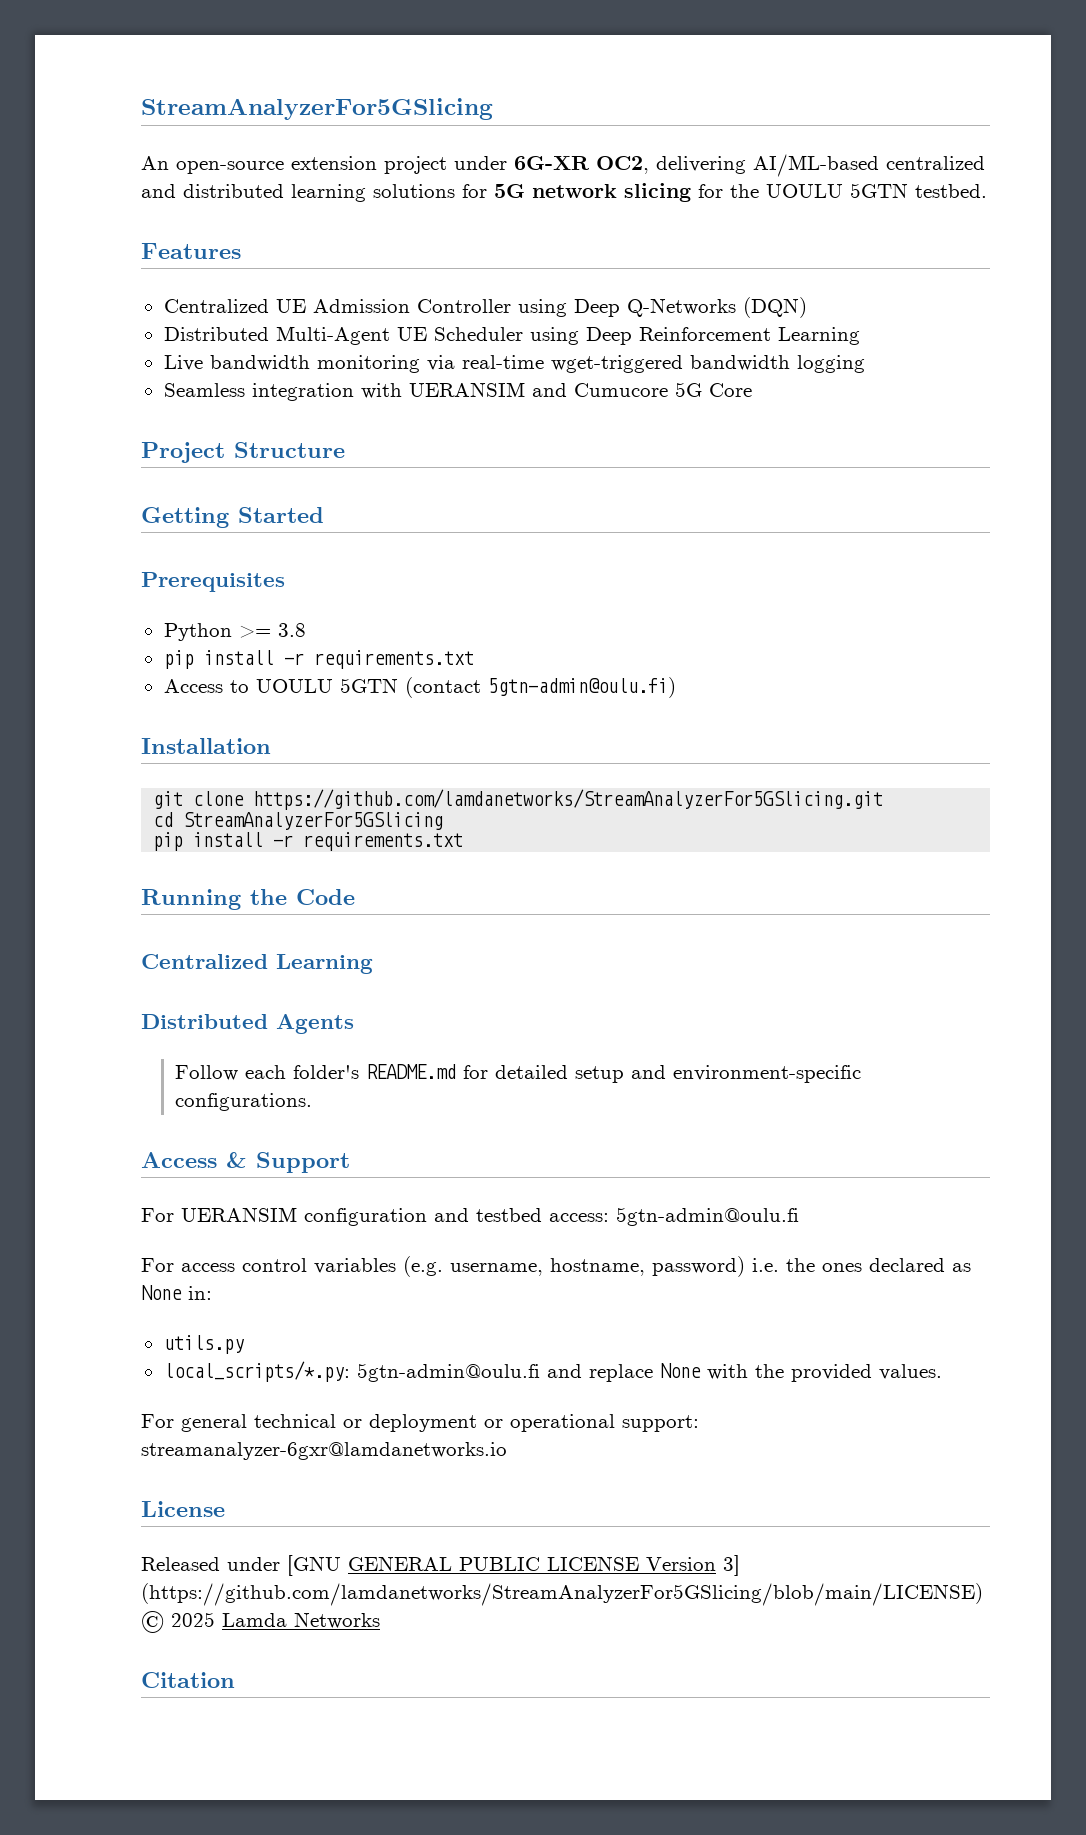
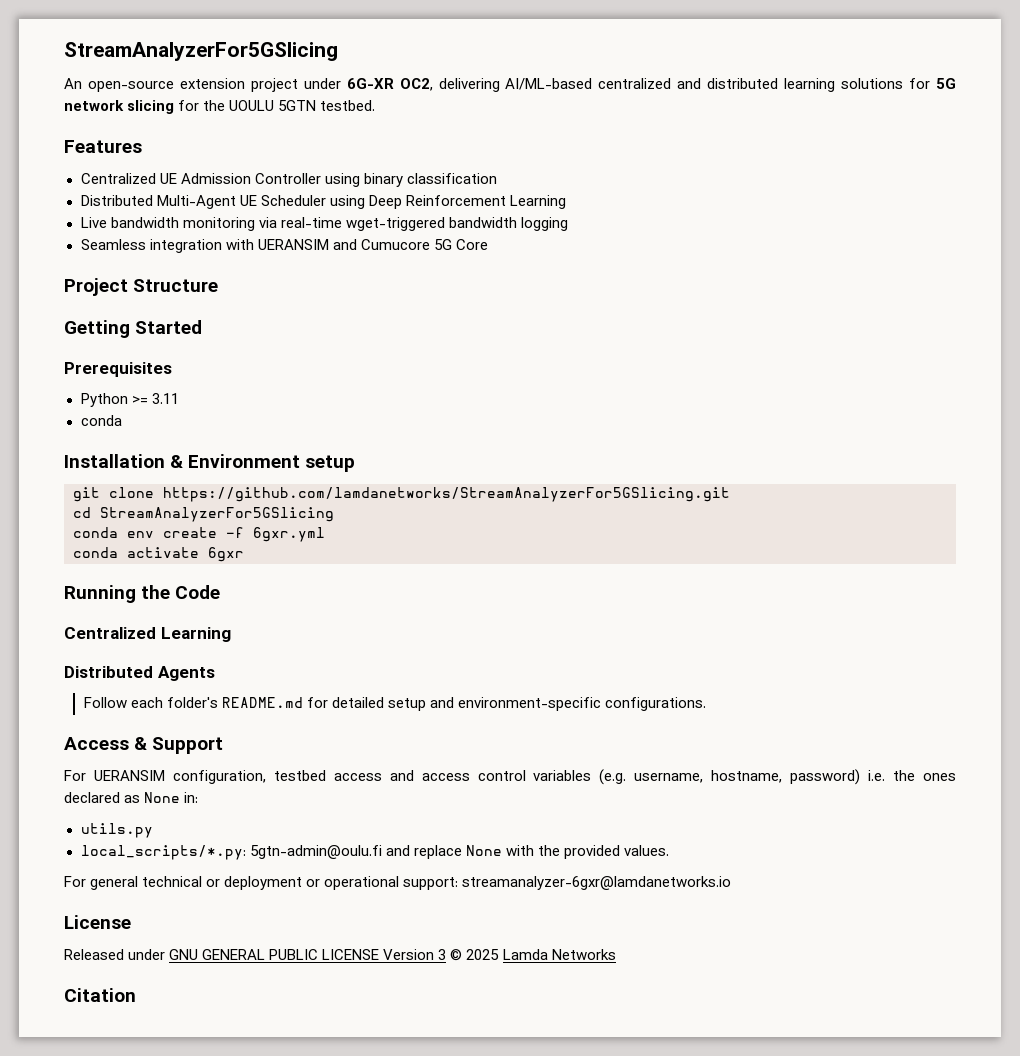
- Centralized UE Admission Controller using Deep Q-Networks (DQN)
+ Centralized UE Admission Controller using binary classification
- Python >= 3.8
- pip install -r requirements.txt
- Access to UOULU 5GTN (contact 5gtn-admin@oulu.fi)
- Installation
+ Python >= 3.11
+ conda
+ Installation & Environment setup
  cd StreamAnalyzerFor5GSlicing
- pip install -r requirements.txt
+ conda env create -f 6gxr.yml
+ conda activate 6gxr
- For UERANSIM configuration and testbed access: 5gtn-admin@oulu.fi
- For access control variables (e.g. username, hostname, password) i.e. the ones declared as None in:
+ For UERANSIM configuration, testbed access and access control variables (e.g. username, hostname, password) i.e. the ones declared as None in:
- Released under [GNU GENERAL PUBLIC LICENSE Version 3] (https://github.com/lamdanetworks/StreamAnalyzerFor5GSlicing/blob/main/LICENSE) © 2025 Lamda Networks
+ Released under GNU GENERAL PUBLIC LICENSE Version 3 © 2025 Lamda Networks

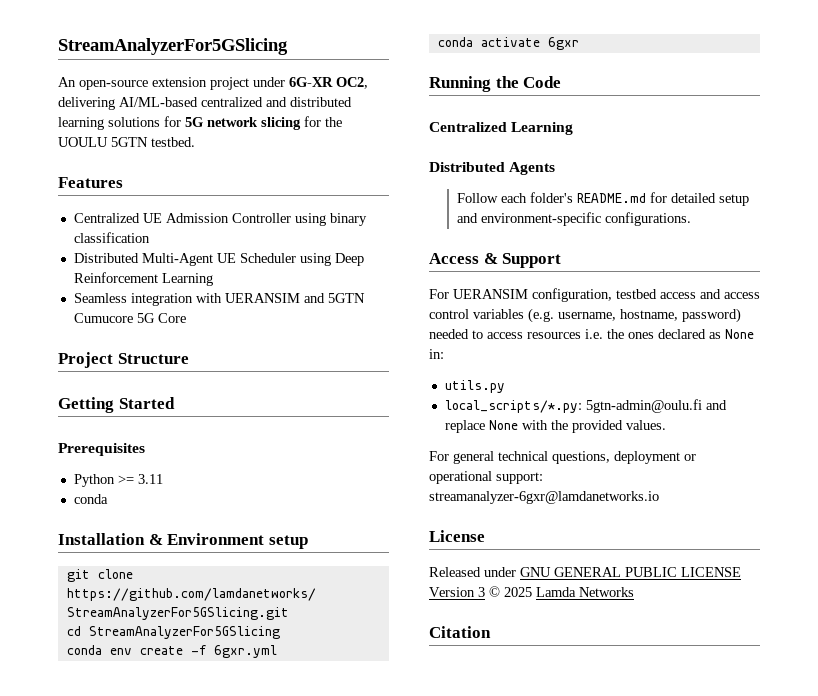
- Live bandwidth monitoring via real-time wget-triggered bandwidth logging
- Seamless integration with UERANSIM and Cumucore 5G Core
+ Seamless integration with UERANSIM and 5GTN Cumucore 5G Core
- For UERANSIM configuration, testbed access and access control variables (e.g. username, hostname, password) i.e. the ones declared as None in:
+ For UERANSIM configuration, testbed access and access control variables (e.g. username, hostname, password) needed to access resources i.e. the ones declared as None in:
- For general technical or deployment or operational support: streamanalyzer-6gxr@lamdanetworks.io
+ For general technical questions, deployment or operational support: streamanalyzer-6gxr@lamdanetworks.io

